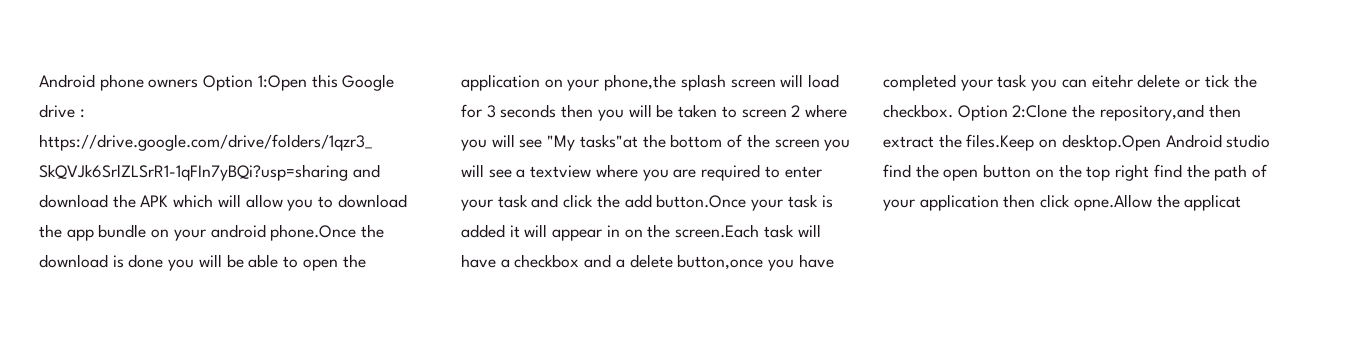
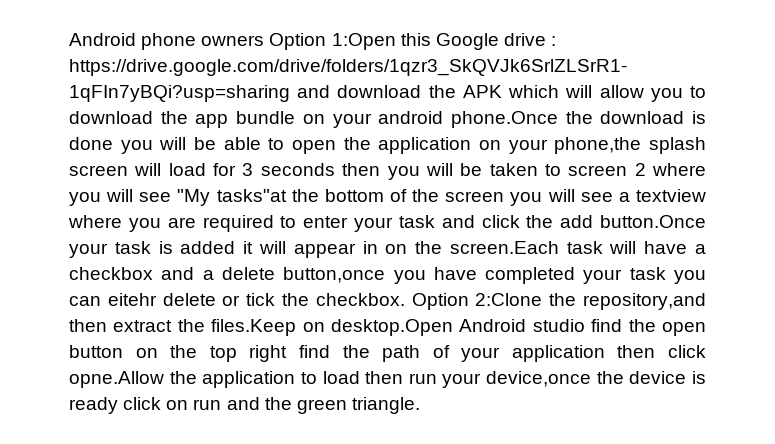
- Option 2:Clone the repository,and then extract the files.Keep on desktop.Open Android studio find the open button on the top right find the path of your application then click opne.Allow the applicat
+ Option 2:Clone the repository,and then extract the files.Keep on desktop.Open Android studio find the open button on the top right find the path of your application then click opne.Allow the application to load then run your device,once the device is ready click on run and the green triangle.

